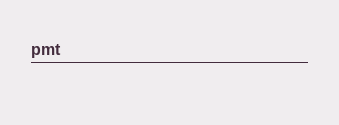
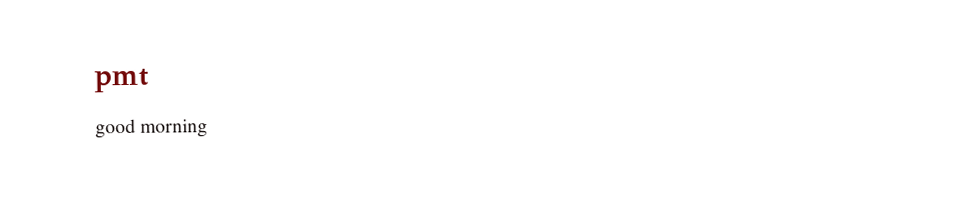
+ good morning

